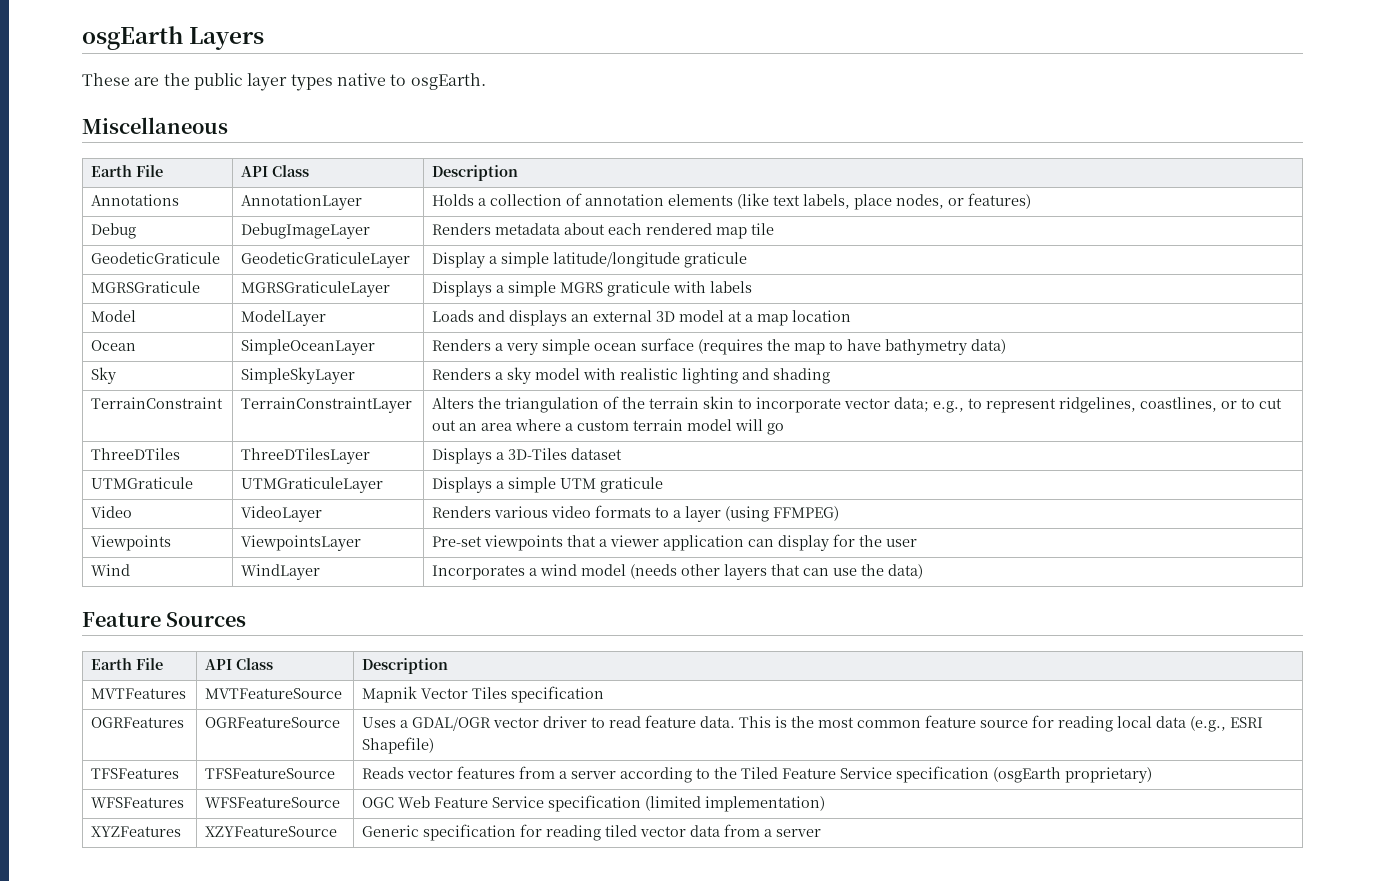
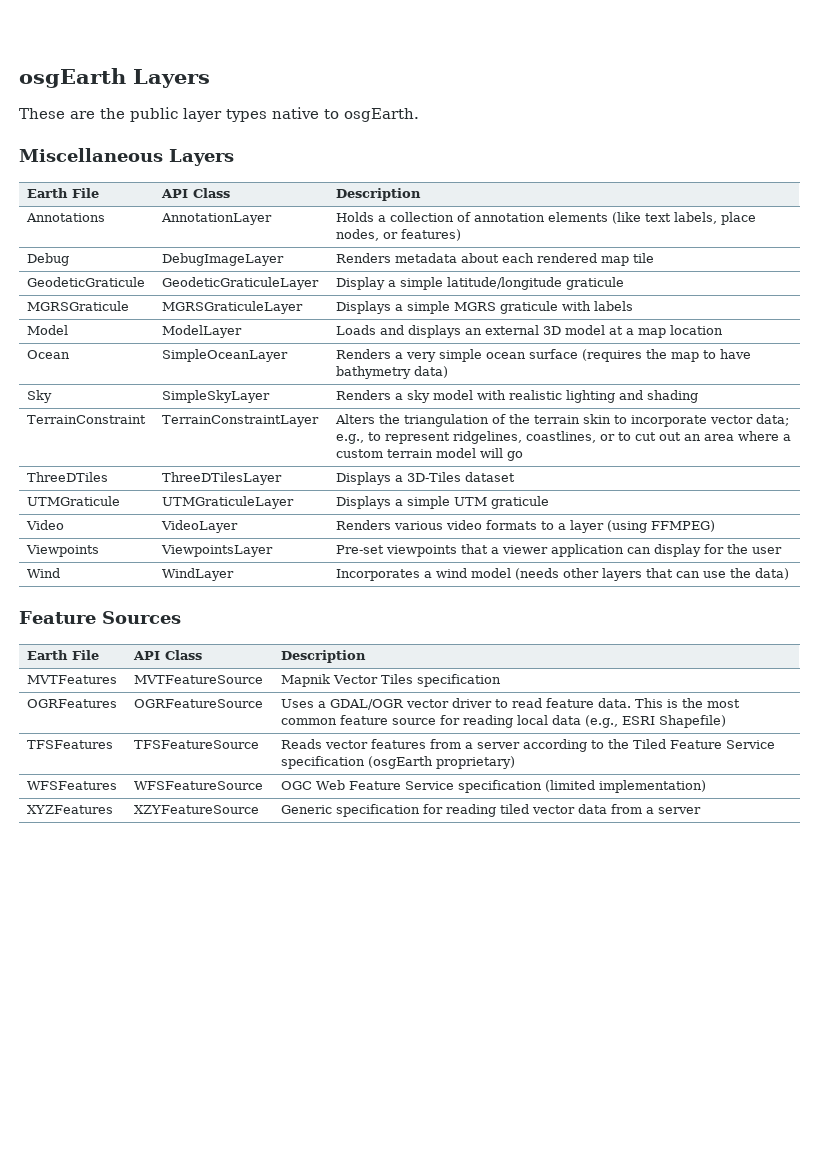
- Miscellaneous
+ Miscellaneous Layers

